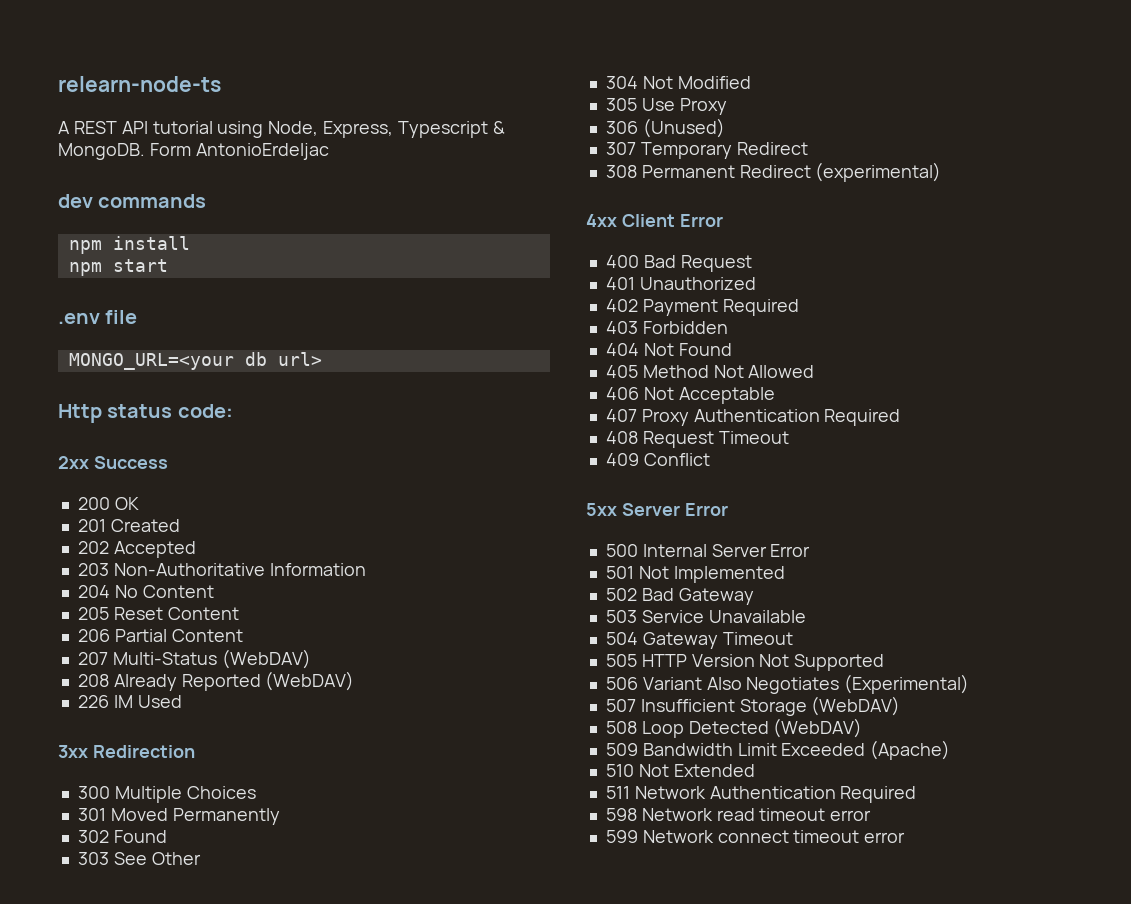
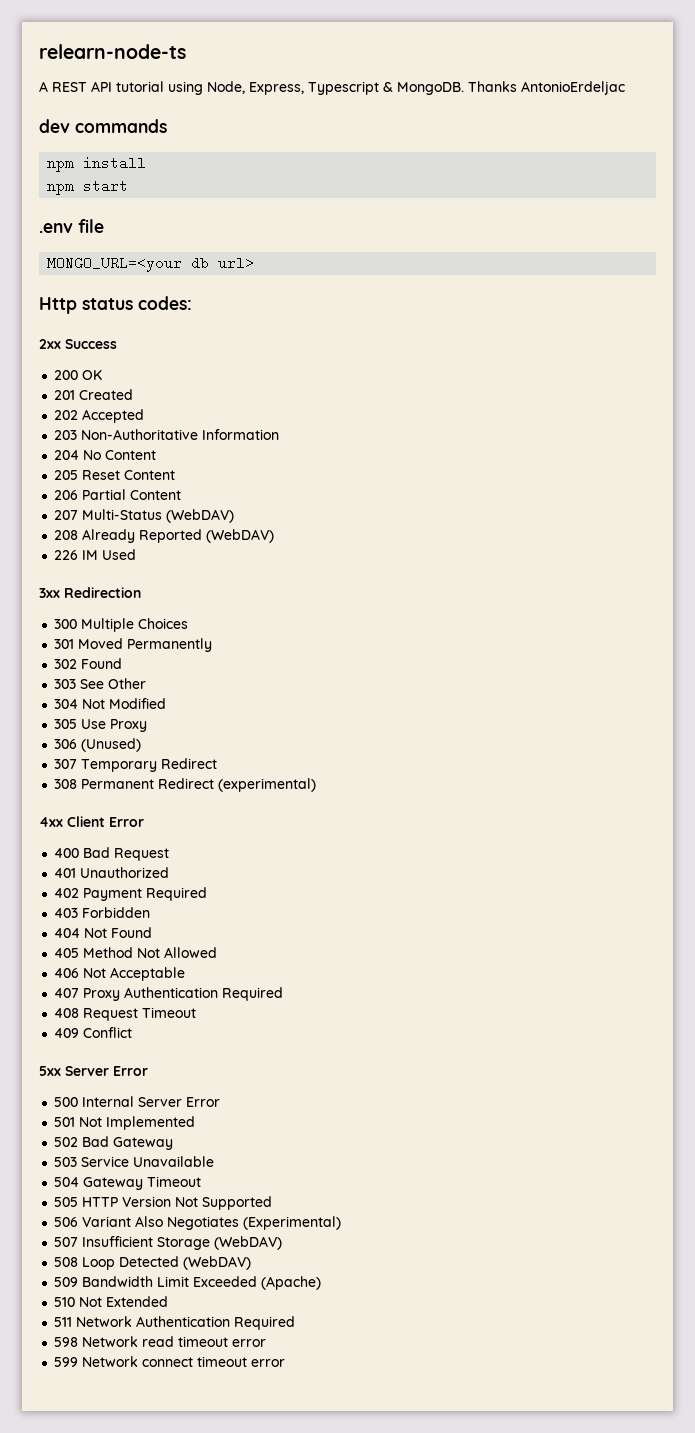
- Form AntonioErdeljac
+ Thanks AntonioErdeljac
- Http status code:
+ Http status codes:

